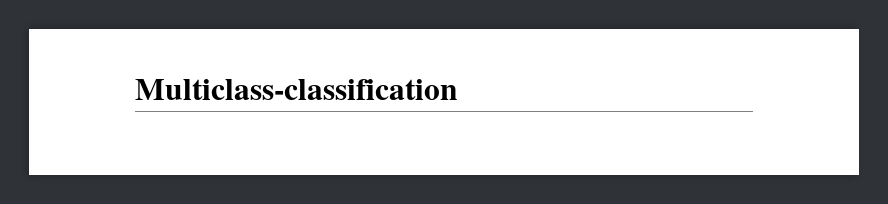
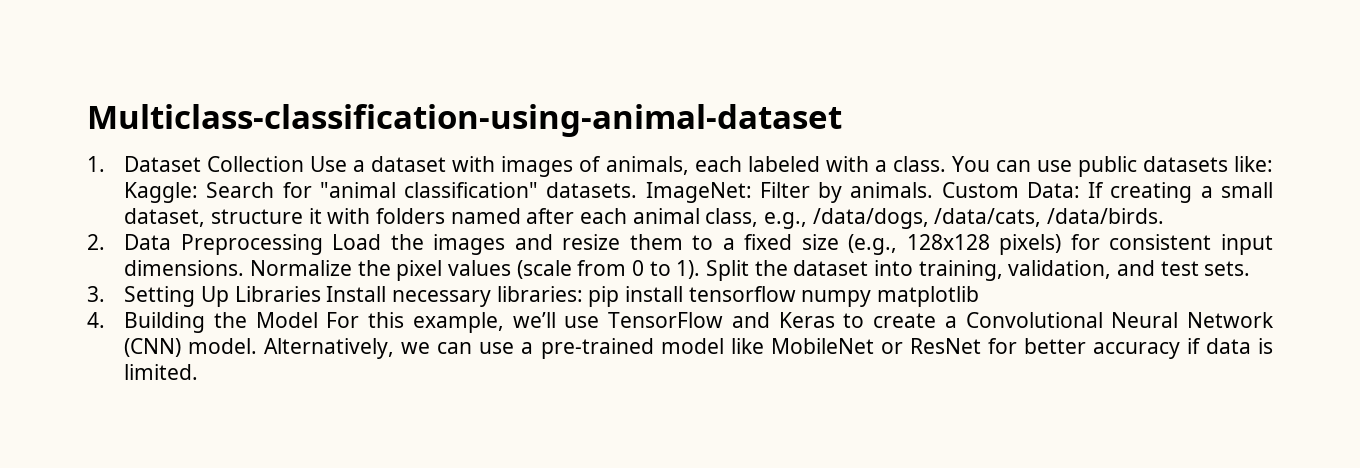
- Multiclass-classification
+ Multiclass-classification-using-animal-dataset
+ 1. Dataset Collection Use a dataset with images of animals, each labeled with a class. You can use public datasets like: Kaggle: Search for "animal classification" datasets. ImageNet: Filter by animals. Custom Data: If creating a small dataset, structure it with folders named after each animal class, e.g., /data/dogs, /data/cats, /data/birds.
+ 2. Data Preprocessing Load the images and resize them to a fixed size (e.g., 128x128 pixels) for consistent input dimensions. Normalize the pixel values (scale from 0 to 1). Split the dataset into training, validation, and test sets.
+ 3. Setting Up Libraries Install necessary libraries: pip install tensorflow numpy matplotlib
+ 4. Building the Model For this example, we’ll use TensorFlow and Keras to create a Convolutional Neural Network (CNN) model. Alternatively, we can use a pre-trained model like MobileNet or ResNet for better accuracy if data is limited.

